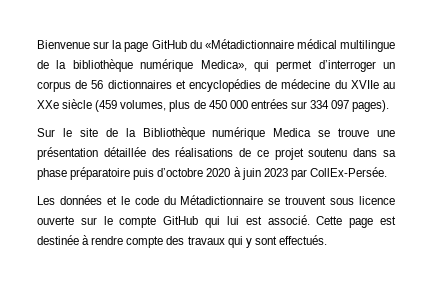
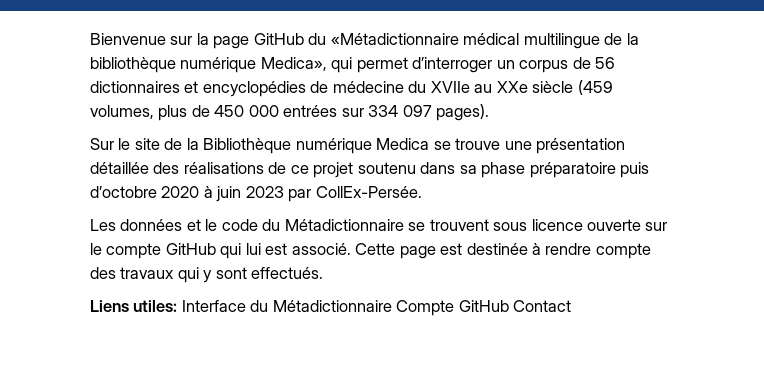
+ Liens utiles: Interface du Métadictionnaire Compte GitHub Contact

